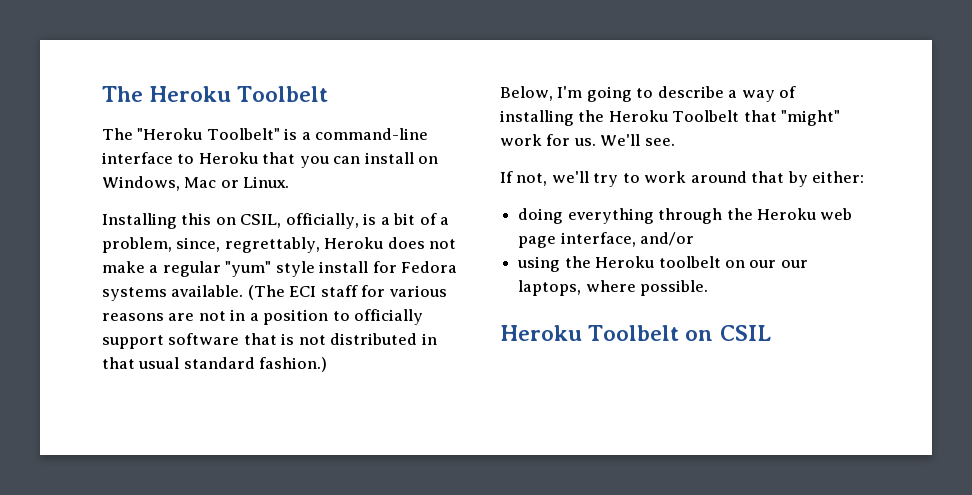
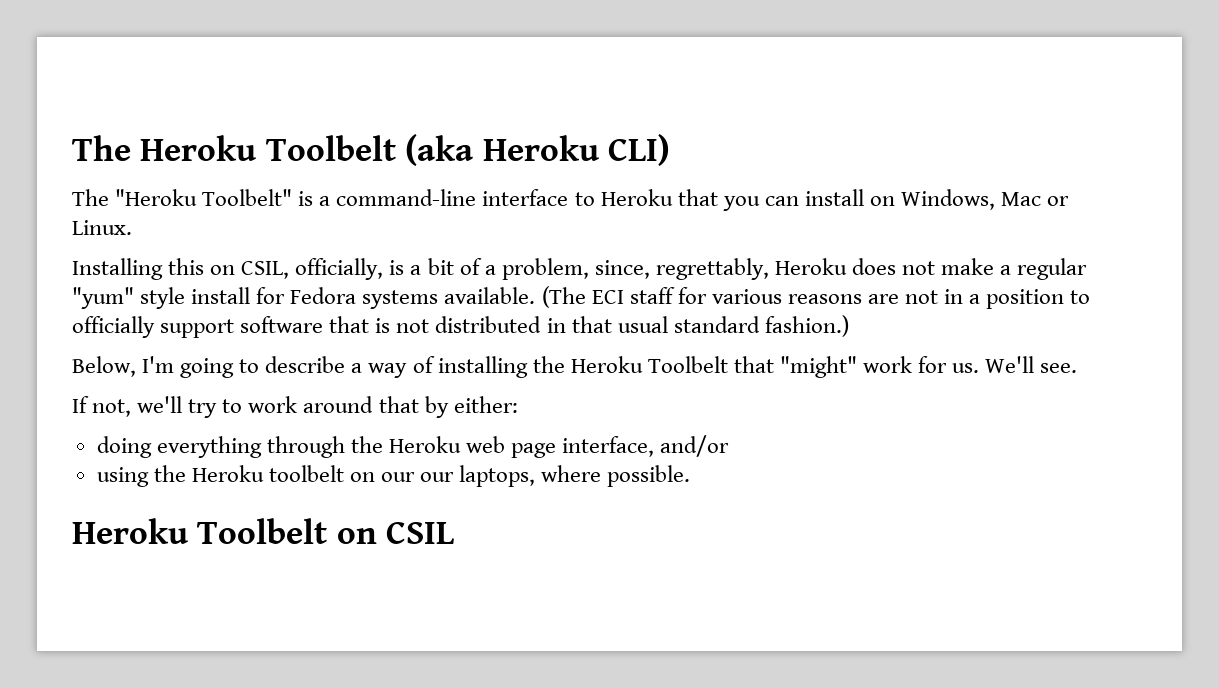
- The Heroku Toolbelt
+ The Heroku Toolbelt (aka Heroku CLI)

